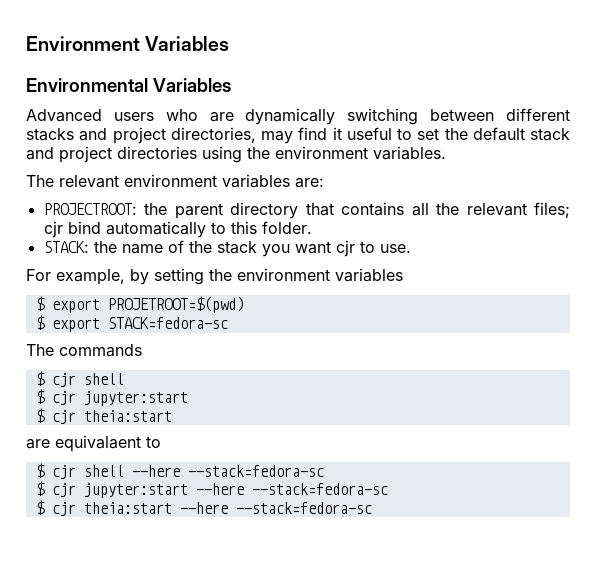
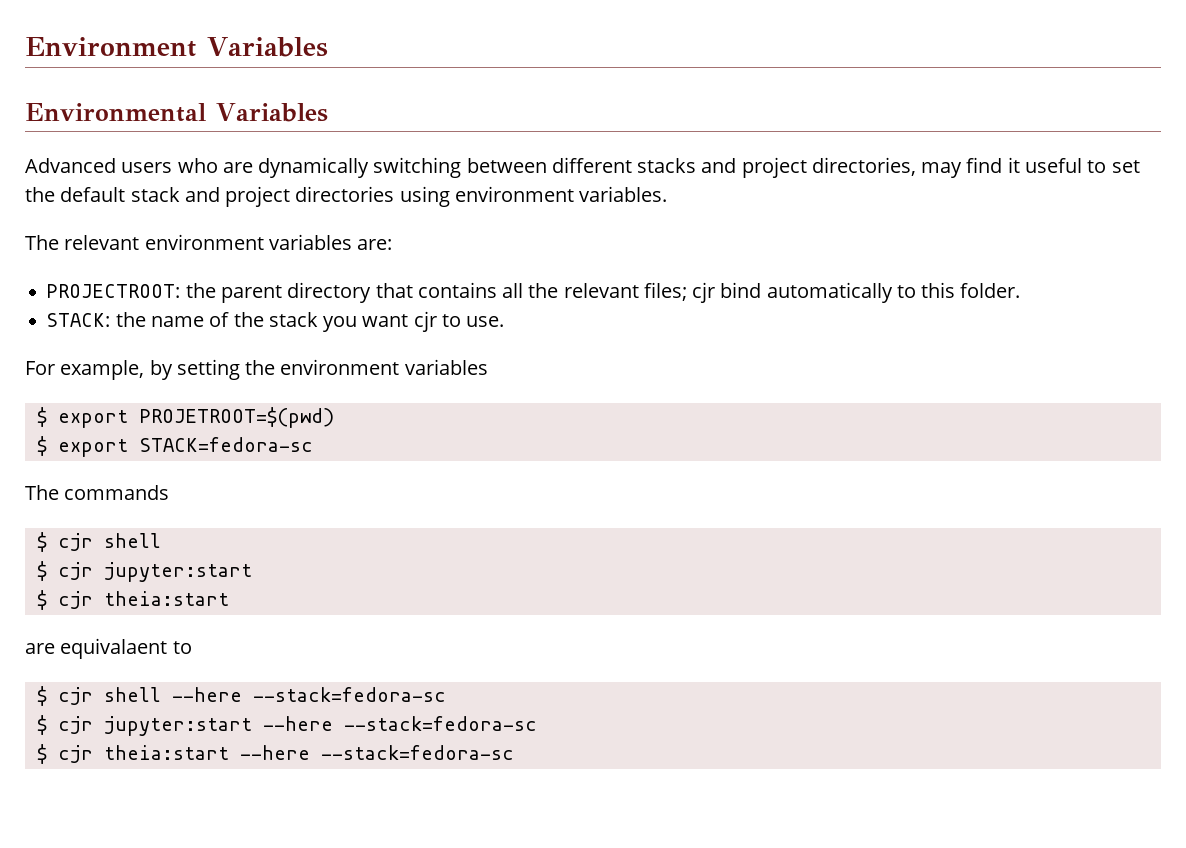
- Advanced users who are dynamically switching between different stacks and project directories, may find it useful to set the default stack and project directories using the environment variables.
+ Advanced users who are dynamically switching between different stacks and project directories, may find it useful to set the default stack and project directories using environment variables.

